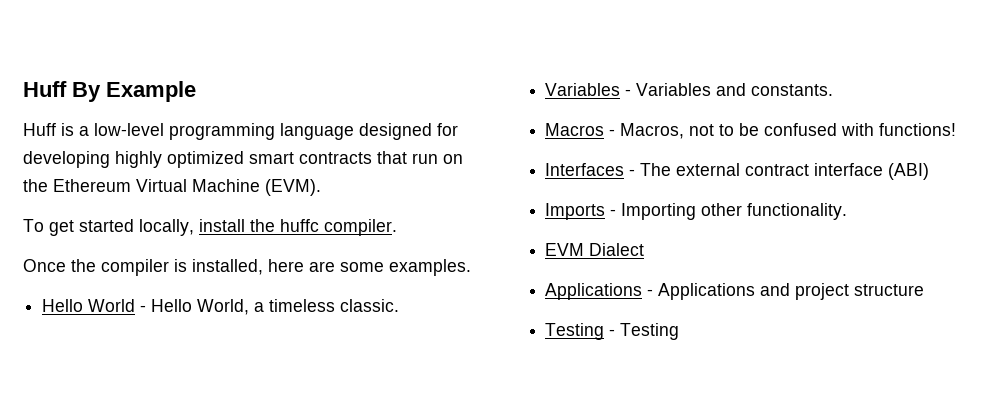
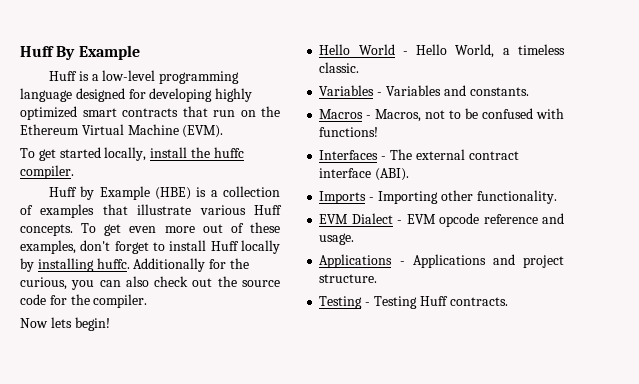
- Once the compiler is installed, here are some examples.
+ Huff by Example (HBE) is a collection of examples that illustrate various Huff concepts. To get even more out of these examples, don't forget to install Huff locally by installing huffc. Additionally for the curious, you can also check out the source code for the compiler.
+ Now lets begin!
- Interfaces - The external contract interface (ABI)
+ Interfaces - The external contract interface (ABI).
- EVM Dialect
+ EVM Dialect - EVM opcode reference and usage.
- Applications - Applications and project structure
+ Applications - Applications and project structure.
- Testing - Testing
+ Testing - Testing Huff contracts.

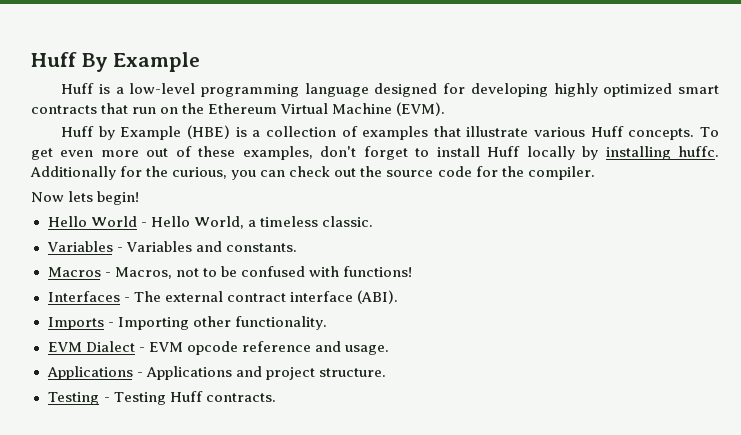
- To get started locally, install the huffc compiler.
- Additionally for the curious, you can also check out the source code for the compiler.
+ Additionally for the curious, you can check out the source code for the compiler.

